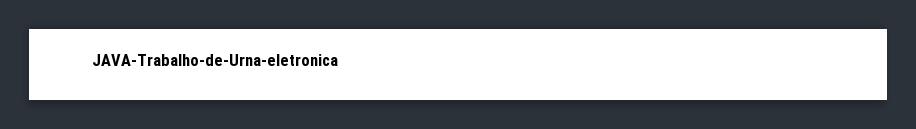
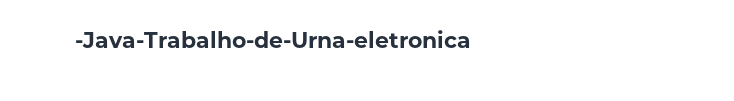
- JAVA-Trabalho-de-Urna-eletronica
+ -Java-Trabalho-de-Urna-eletronica

